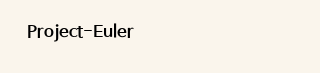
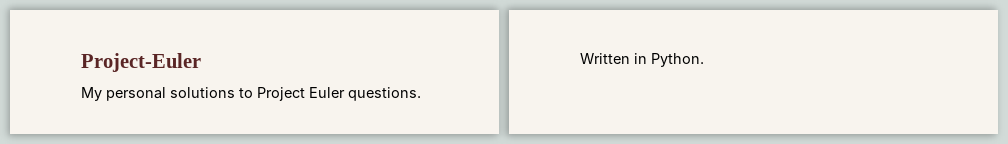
+ My personal solutions to Project Euler questions. Written in Python.

